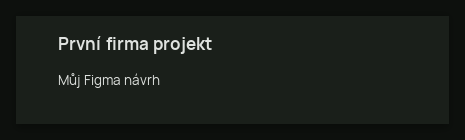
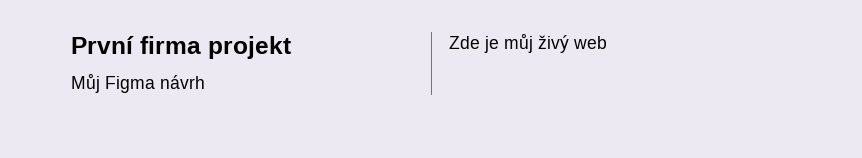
+ Zde je můj živý web

